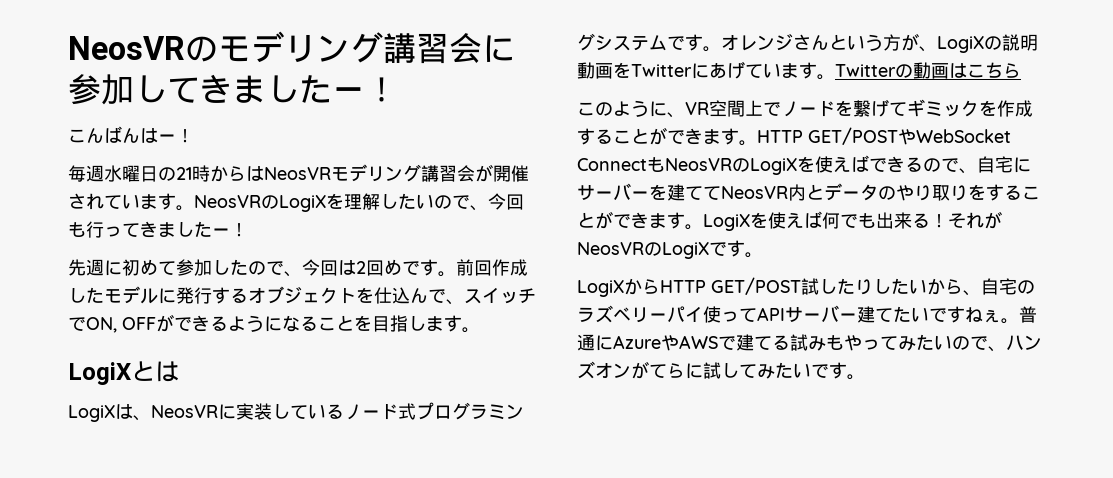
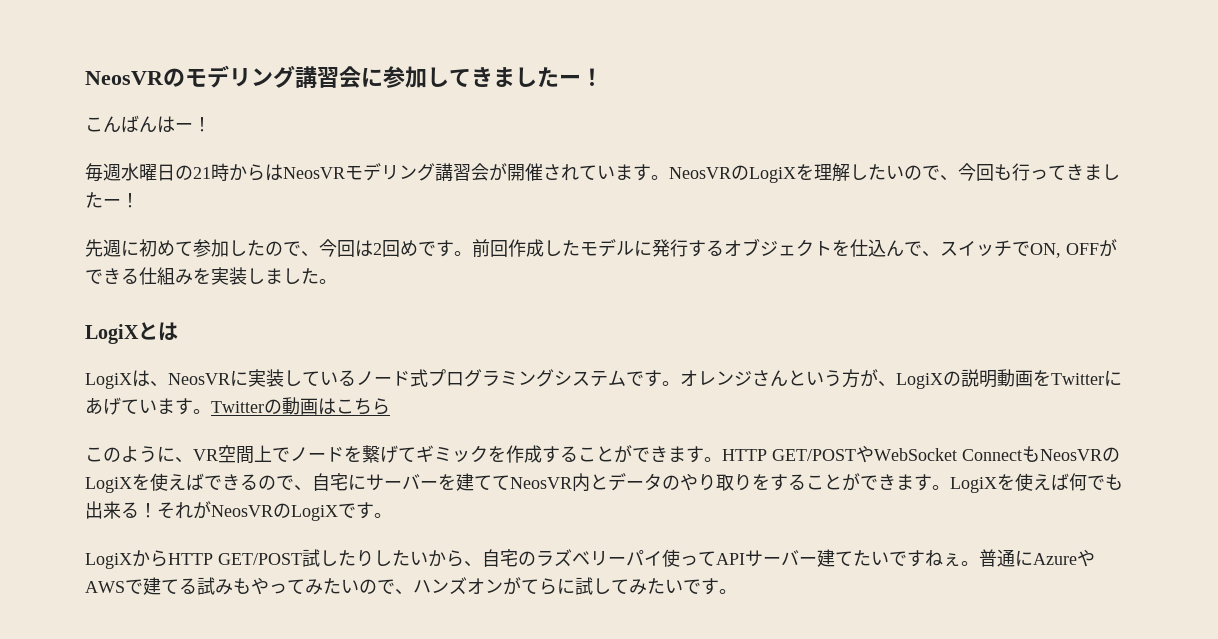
- 前回作成したモデルに発行するオブジェクトを仕込んで、スイッチでON, OFFができるようになることを目指します。
+ 前回作成したモデルに発行するオブジェクトを仕込んで、スイッチでON, OFFができる仕組みを実装しました。

